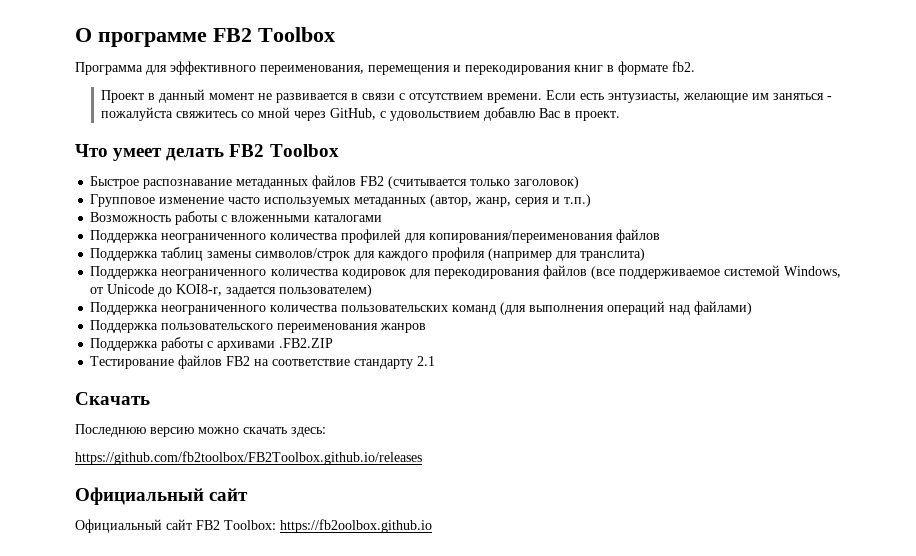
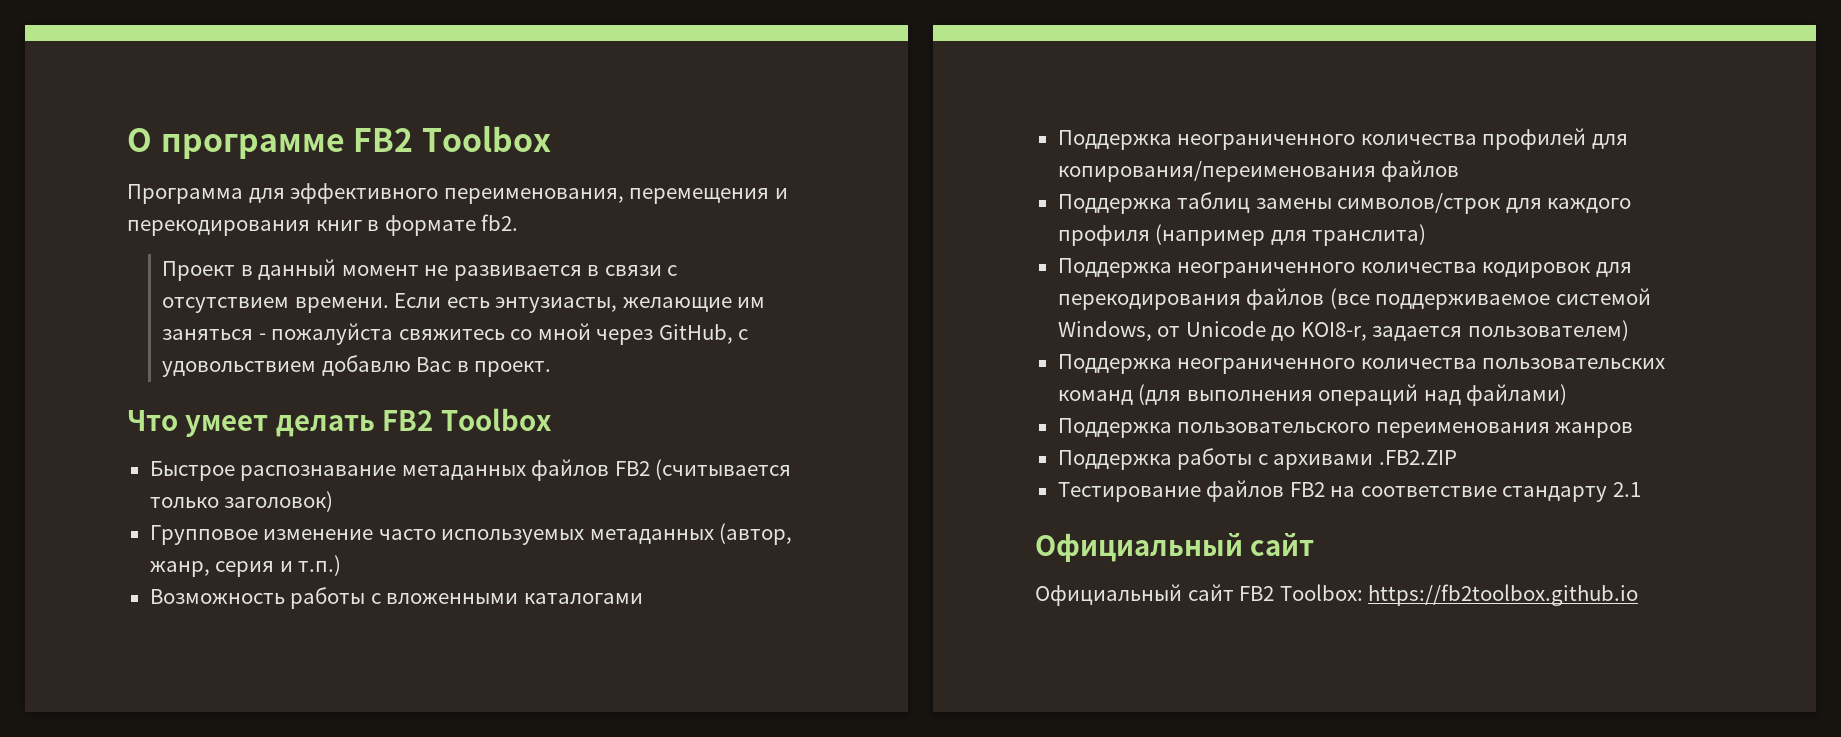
- Скачать
- Последнюю версию можно скачать здесь:
- https://github.com/fb2toolbox/FB2Toolbox.github.io/releases
- Официальный сайт FB2 Toolbox: https://fb2oolbox.github.io
+ Официальный сайт FB2 Toolbox: https://fb2toolbox.github.io

